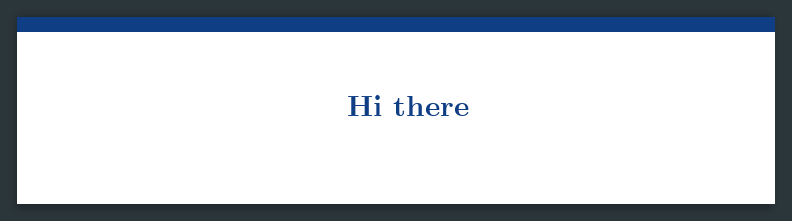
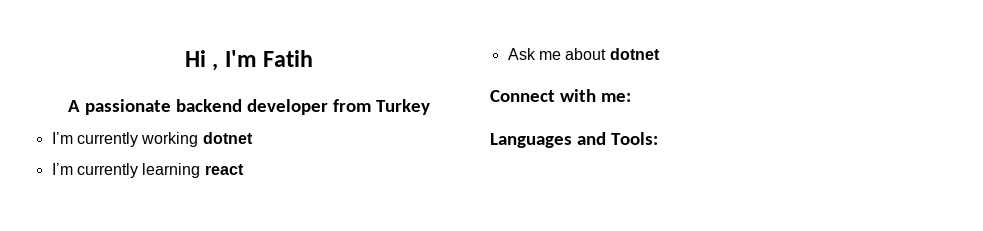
- Hi there
+ Hi , I'm Fatih
+ A passionate backend developer from Turkey
+ I’m currently working dotnet
+ I’m currently learning react
+ Ask me about dotnet
+ Connect with me:
+ Languages and Tools:

